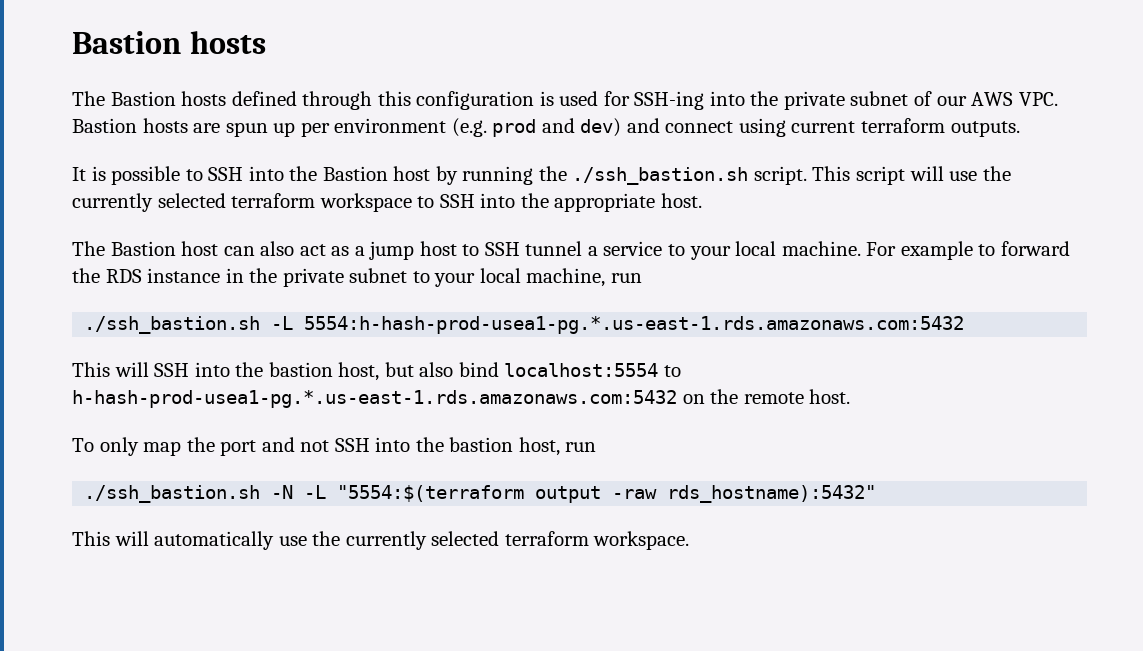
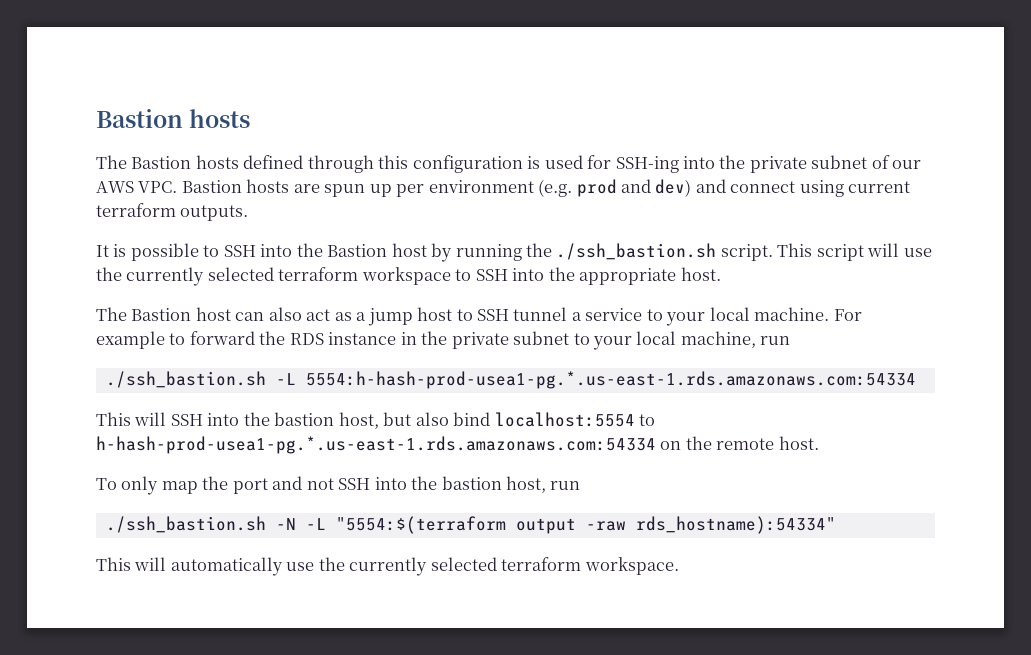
- ./ssh_bastion.sh -L 5554:h-hash-prod-usea1-pg.*.us-east-1.rds.amazonaws.com:5432
+ ./ssh_bastion.sh -L 5554:h-hash-prod-usea1-pg.*.us-east-1.rds.amazonaws.com:54334
- This will SSH into the bastion host, but also bind localhost:5554 to h-hash-prod-usea1-pg.*.us-east-1.rds.amazonaws.com:5432 on the remote host.
+ This will SSH into the bastion host, but also bind localhost:5554 to h-hash-prod-usea1-pg.*.us-east-1.rds.amazonaws.com:54334 on the remote host.
- ./ssh_bastion.sh -N -L "5554:$(terraform output -raw rds_hostname):5432"
+ ./ssh_bastion.sh -N -L "5554:$(terraform output -raw rds_hostname):54334"

